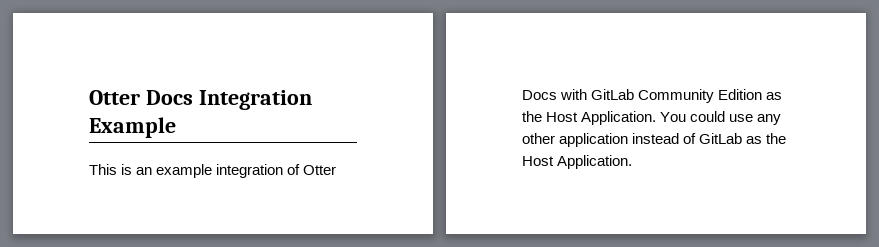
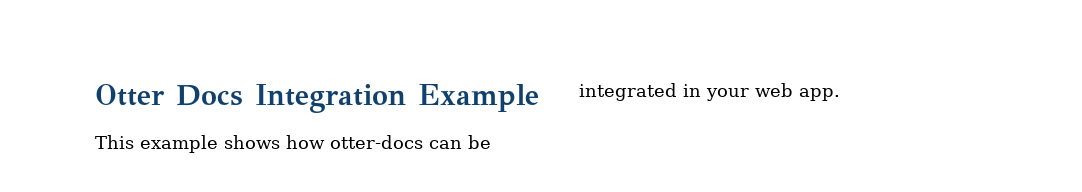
- This is an example integration of Otter Docs with GitLab Community Edition as the Host Application. You could use any other application instead of GitLab as the Host Application.
+ This example shows how otter-docs can be integrated in your web app.

